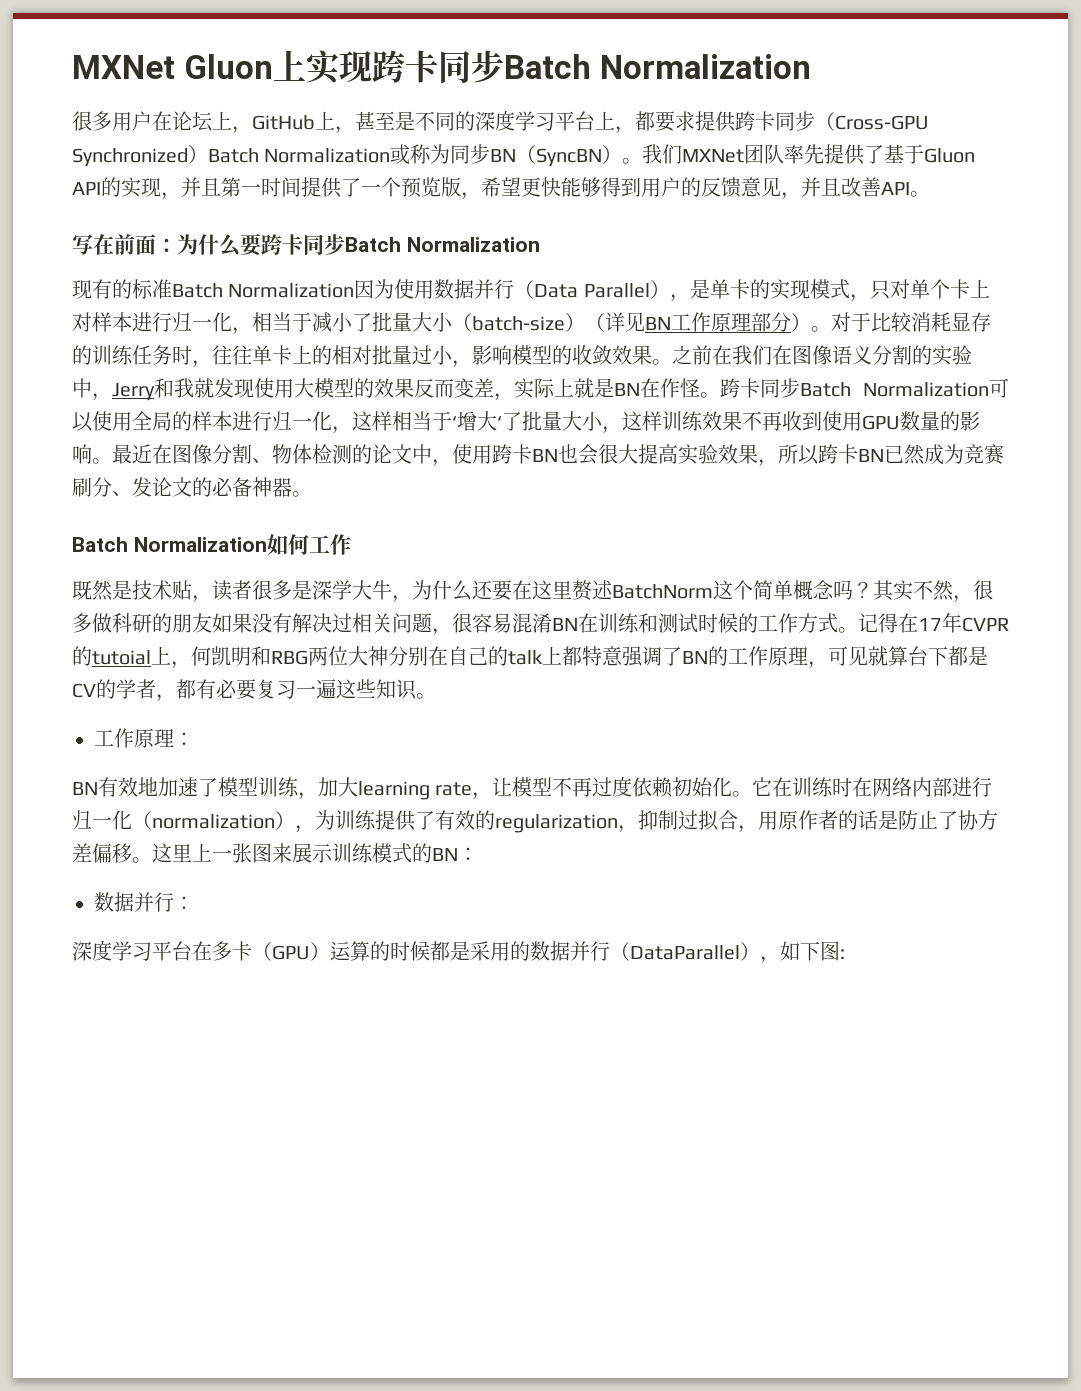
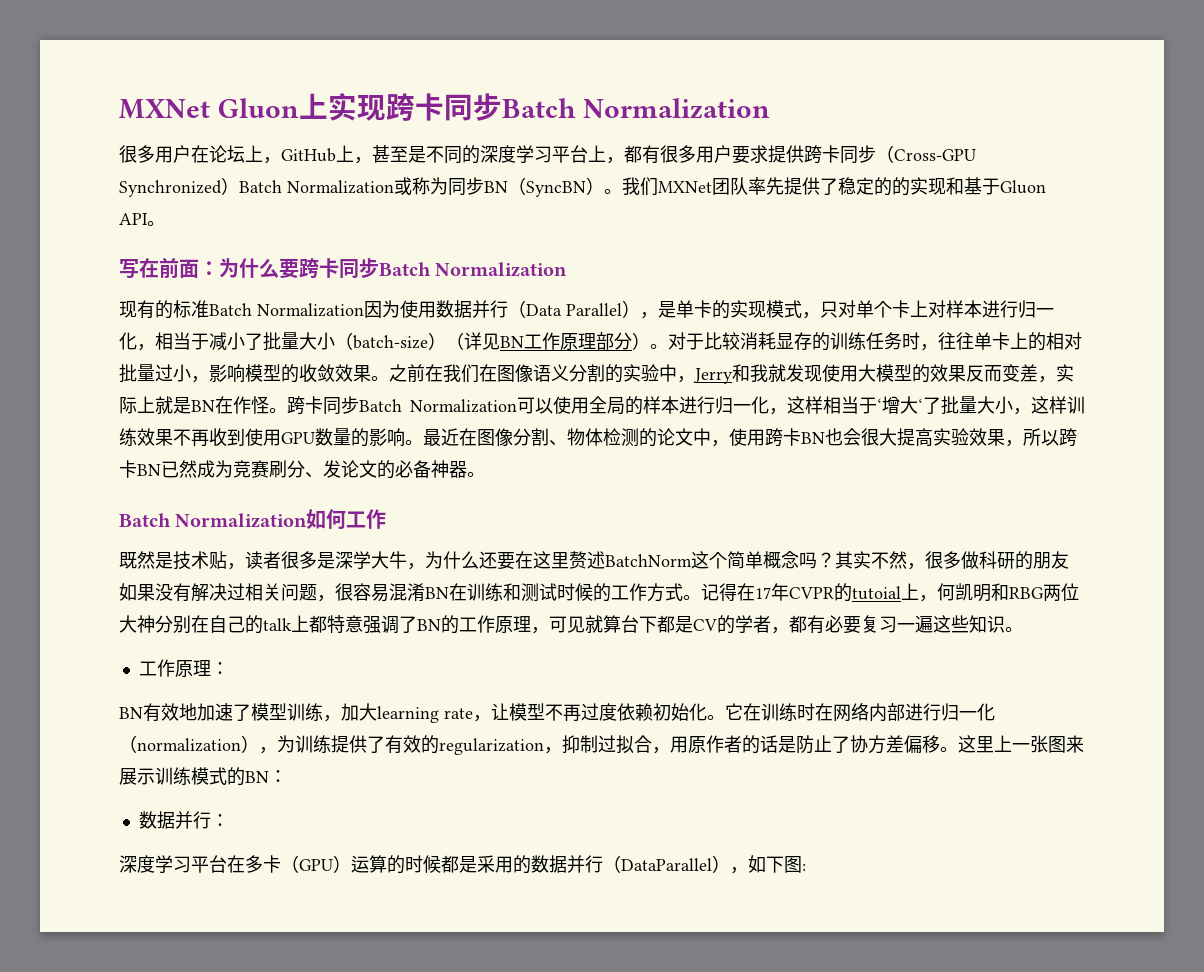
- 很多用户在论坛上，GitHub上，甚至是不同的深度学习平台上，都要求提供跨卡同步（Cross-GPU Synchronized）Batch Normalization或称为同步BN（SyncBN）。
+ 很多用户在论坛上，GitHub上，甚至是不同的深度学习平台上，都有很多用户要求提供跨卡同步（Cross-GPU Synchronized）Batch Normalization或称为同步BN（SyncBN）。
- 我们MXNet团队率先提供了基于Gluon API的实现，并且第一时间提供了一个预览版，希望更快能够得到用户的反馈意见，并且改善API。
+ 我们MXNet团队率先提供了稳定的的实现和基于Gluon API。

